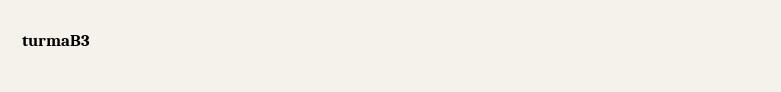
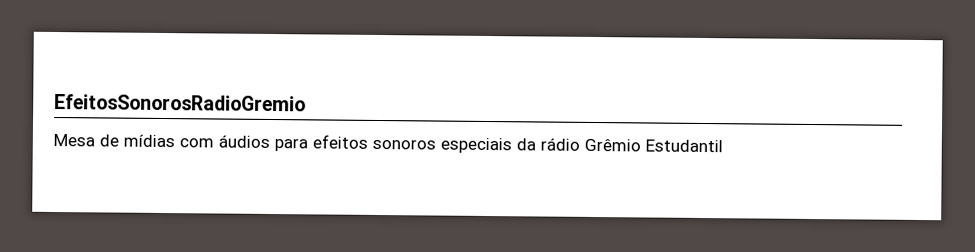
- turmaB3
+ EfeitosSonorosRadioGremio
+ Mesa de mídias com áudios para efeitos sonoros especiais da rádio Grêmio Estudantil

